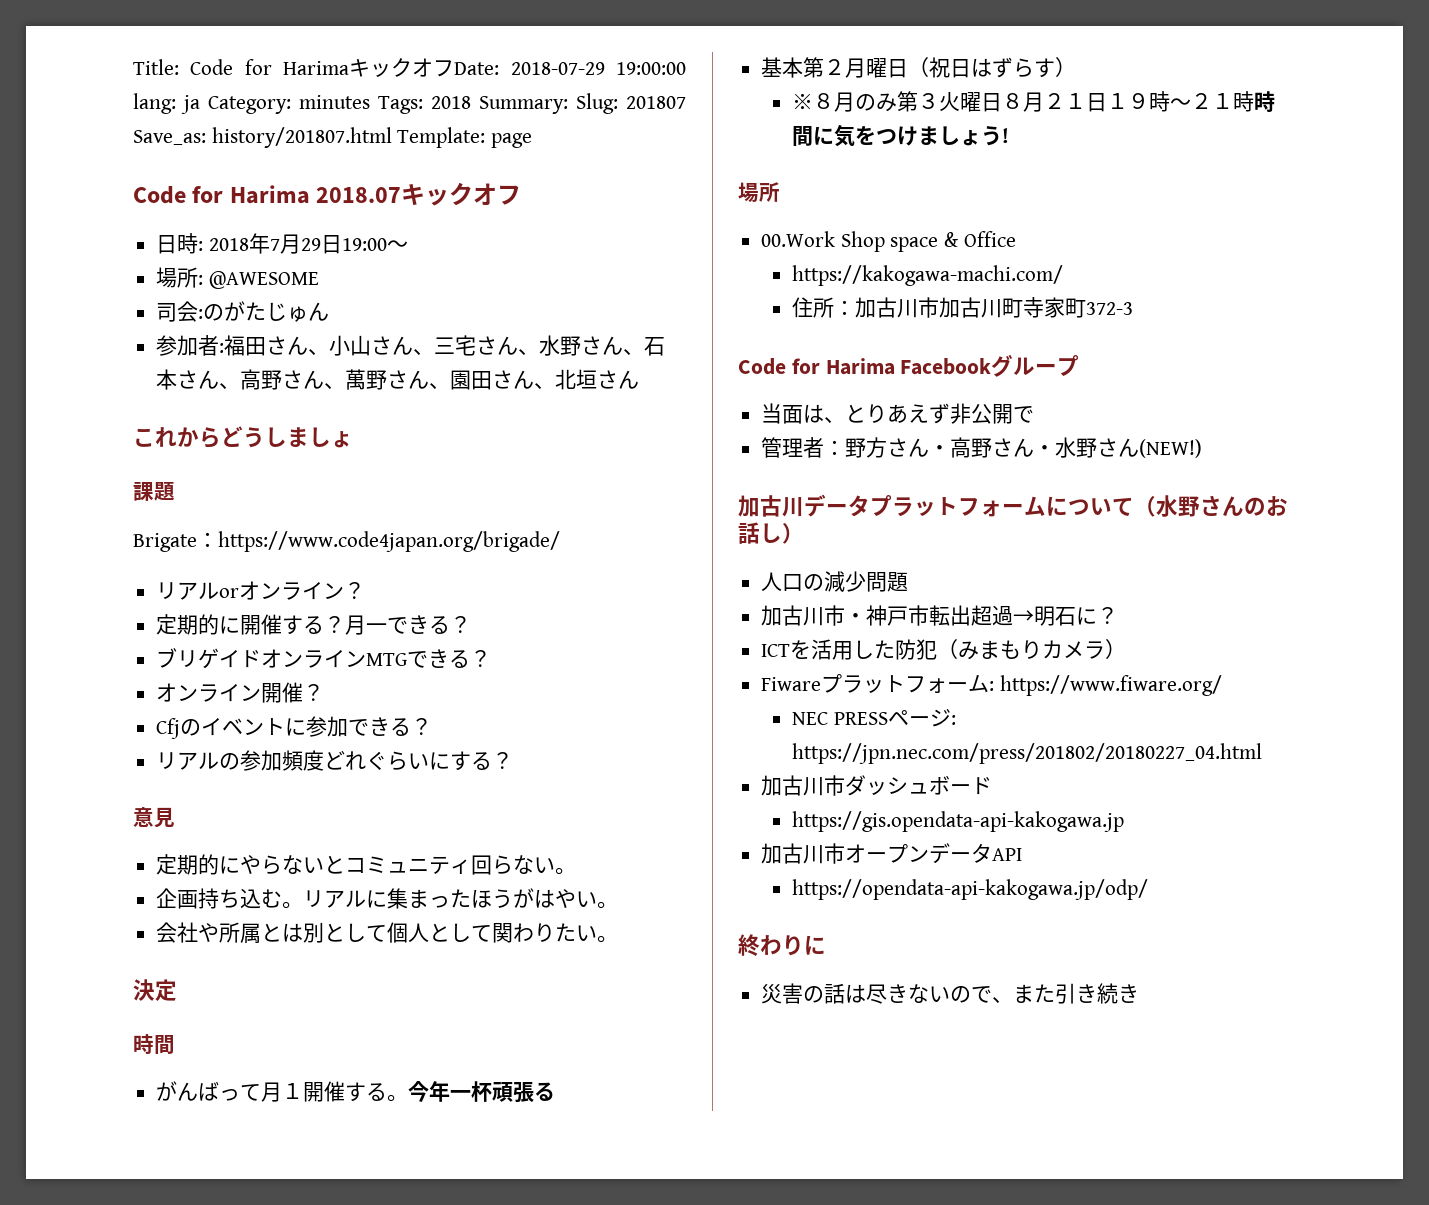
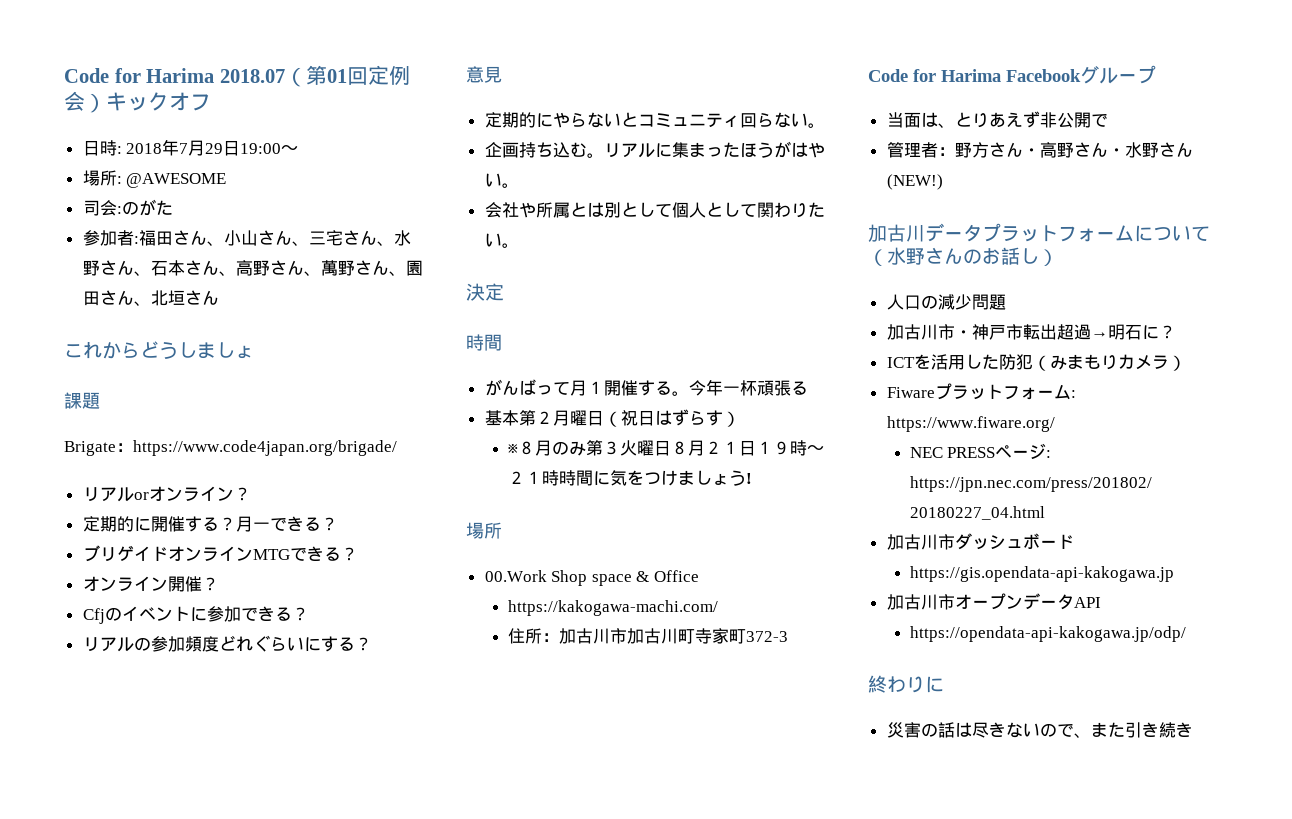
- Title: Code for HarimaキックオフDate: 2018-07-29 19:00:00 lang: ja Category: minutes Tags: 2018 Summary: Slug: 201807 Save_as: history/201807.html Template: page
- Code for Harima 2018.07キックオフ
+ Code for Harima 2018.07（第01回定例会）キックオフ
- 司会:のがたじゅん
+ 司会:のがた

